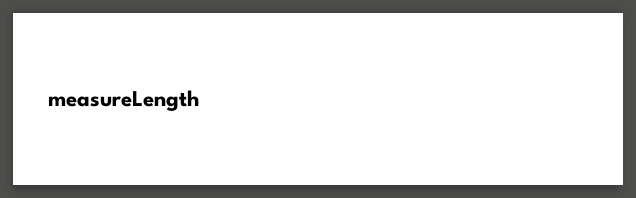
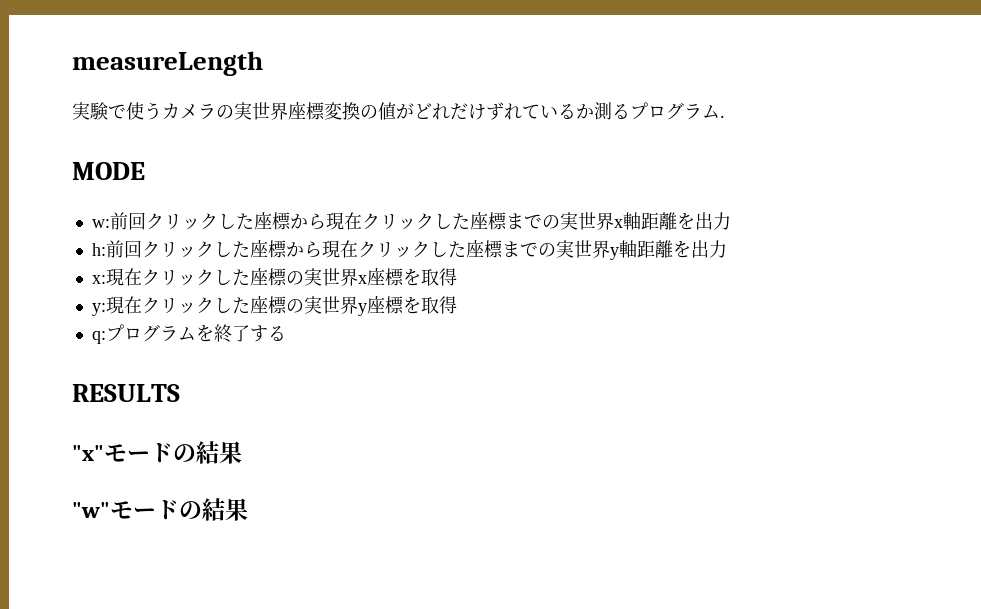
+ 実験で使うカメラの実世界座標変換の値がどれだけずれているか測るプログラム.
+ MODE
+ w:前回クリックした座標から現在クリックした座標までの実世界x軸距離を出力
+ h:前回クリックした座標から現在クリックした座標までの実世界y軸距離を出力
+ x:現在クリックした座標の実世界x座標を取得
+ y:現在クリックした座標の実世界y座標を取得
+ q:プログラムを終了する
+ RESULTS
+ "x"モードの結果
+ "w"モードの結果

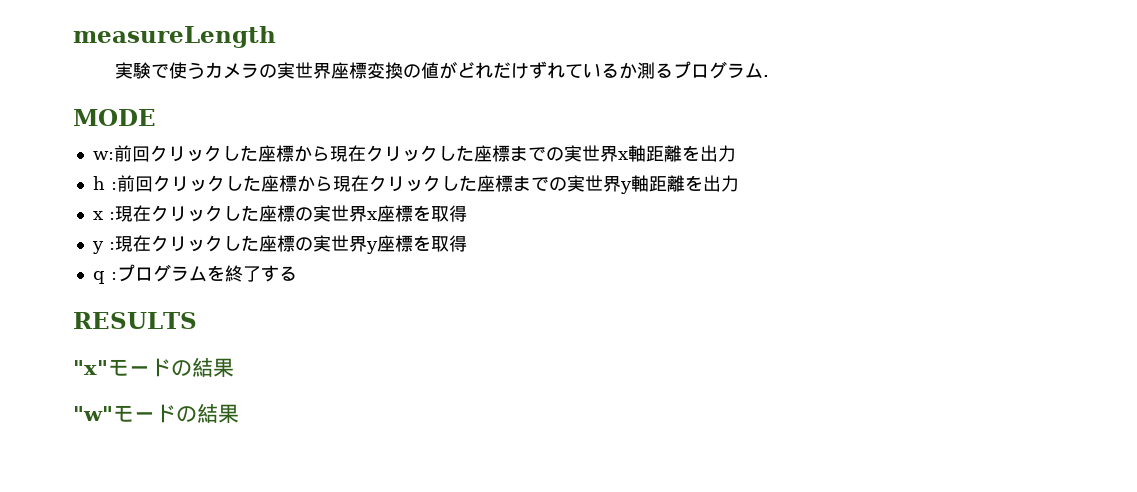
- h:前回クリックした座標から現在クリックした座標までの実世界y軸距離を出力
+ h :前回クリックした座標から現在クリックした座標までの実世界y軸距離を出力
- x:現在クリックした座標の実世界x座標を取得
+ x :現在クリックした座標の実世界x座標を取得
- y:現在クリックした座標の実世界y座標を取得
+ y :現在クリックした座標の実世界y座標を取得
- q:プログラムを終了する
+ q :プログラムを終了する

